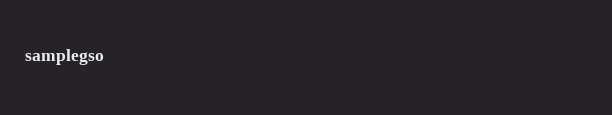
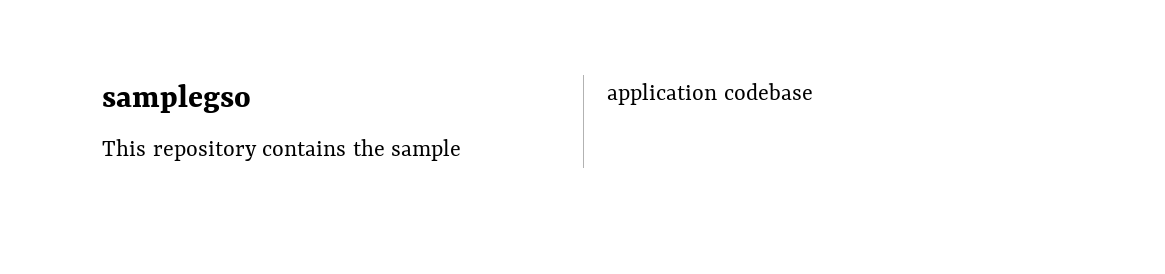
+ This repository contains the sample application codebase

